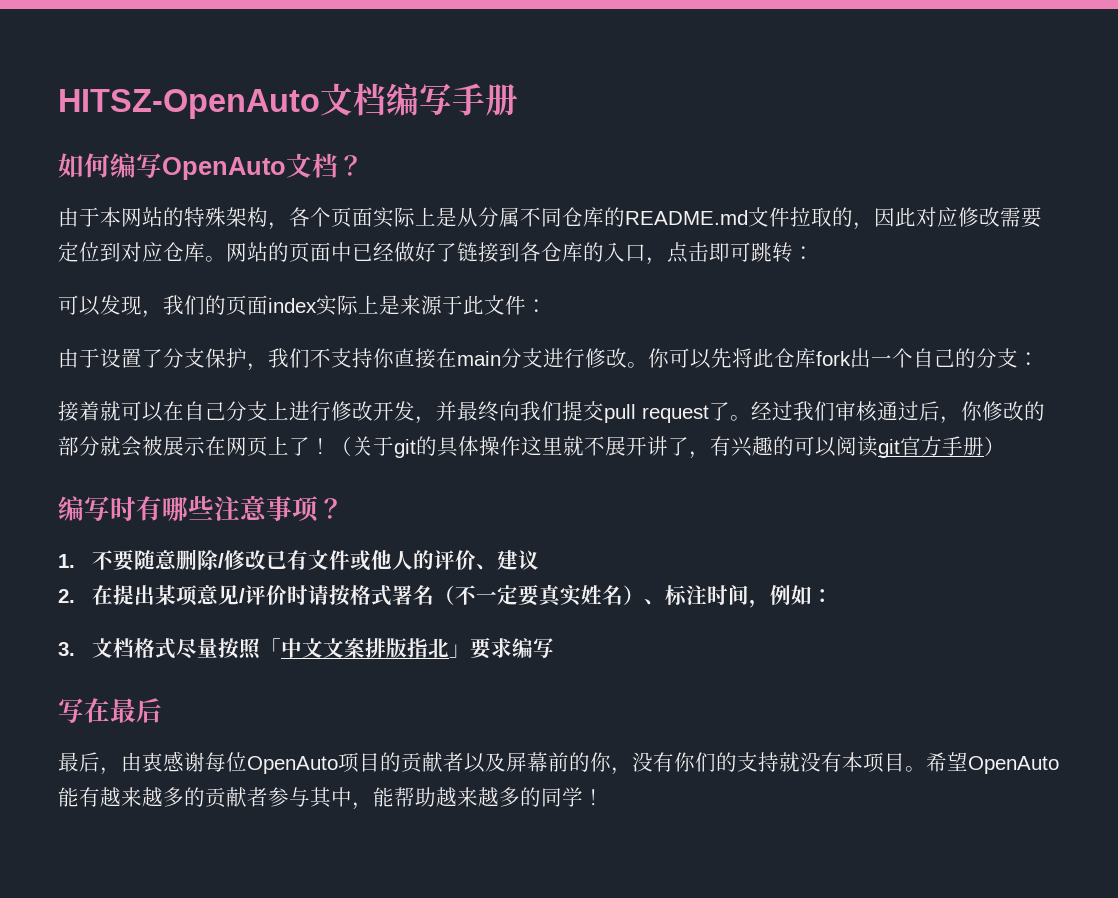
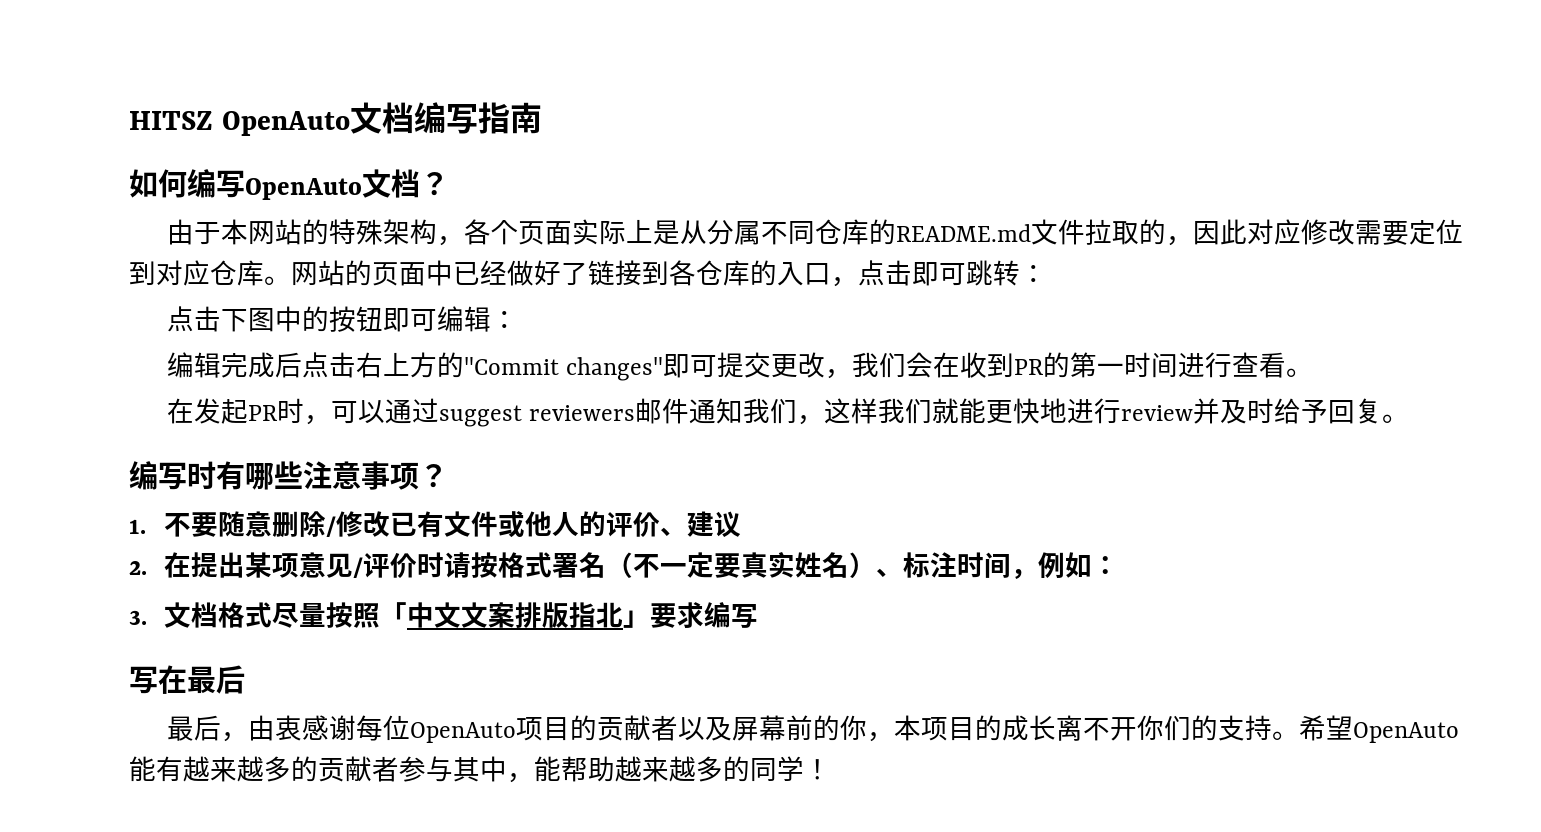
- HITSZ-OpenAuto文档编写手册
+ HITSZ OpenAuto文档编写指南
- 可以发现，我们的页面index实际上是来源于此文件：
- 由于设置了分支保护，我们不支持你直接在main分支进行修改。你可以先将此仓库fork出一个自己的分支：
- 接着就可以在自己分支上进行修改开发，并最终向我们提交pull request了。经过我们审核通过后，你修改的部分就会被展示在网页上了！（关于git的具体操作这里就不展开讲了，有兴趣的可以阅读git官方手册）
+ 点击下图中的按钮即可编辑：
+ 编辑完成后点击右上方的"Commit changes"即可提交更改，我们会在收到PR的第一时间进行查看。
+ 在发起PR时，可以通过suggest reviewers邮件通知我们，这样我们就能更快地进行review并及时给予回复。
- 最后，由衷感谢每位OpenAuto项目的贡献者以及屏幕前的你，没有你们的支持就没有本项目。
+ 最后，由衷感谢每位OpenAuto项目的贡献者以及屏幕前的你，本项目的成长离不开你们的支持。

